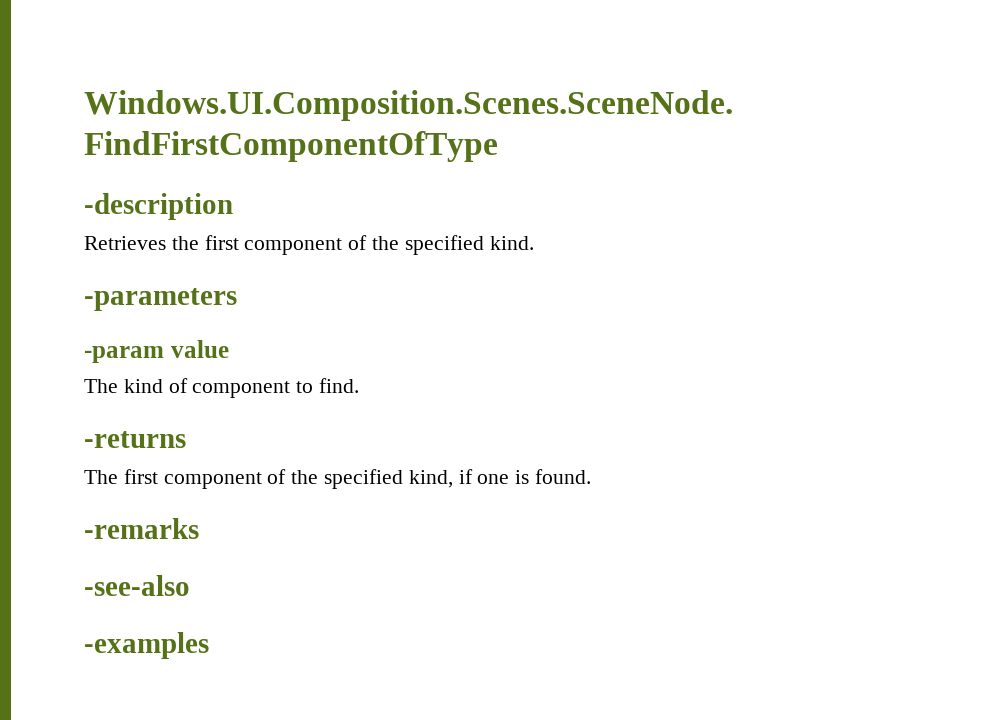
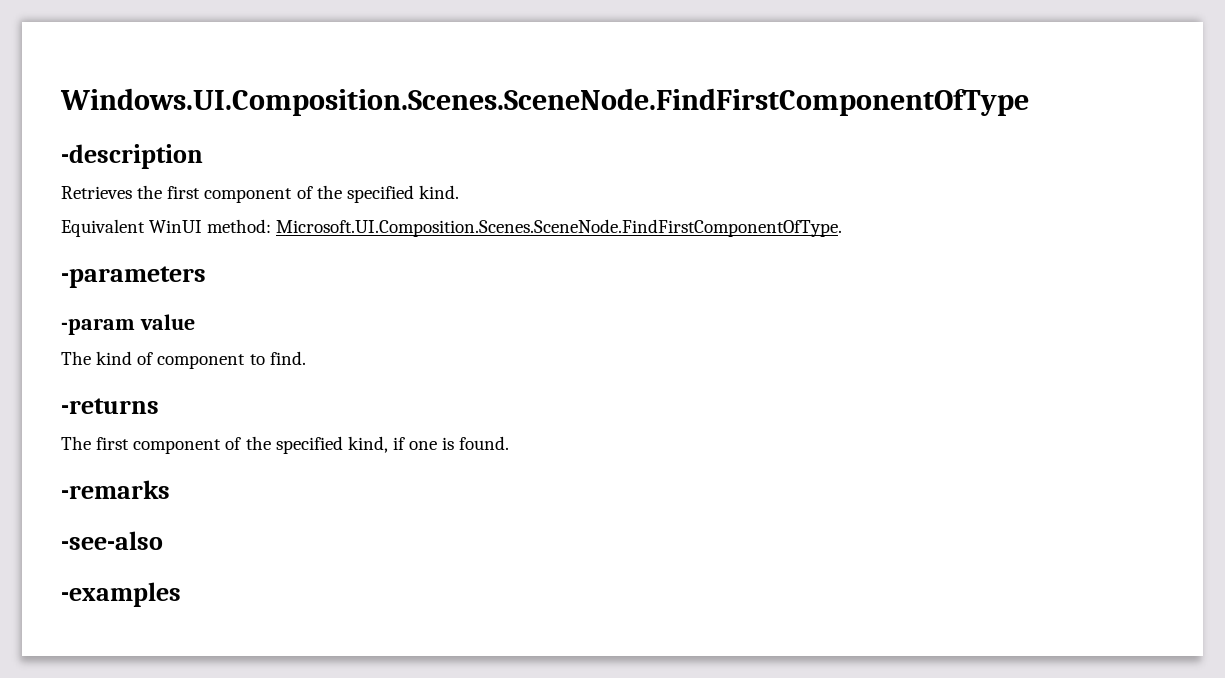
+ Equivalent WinUI method: Microsoft.UI.Composition.Scenes.SceneNode.FindFirstComponentOfType.

